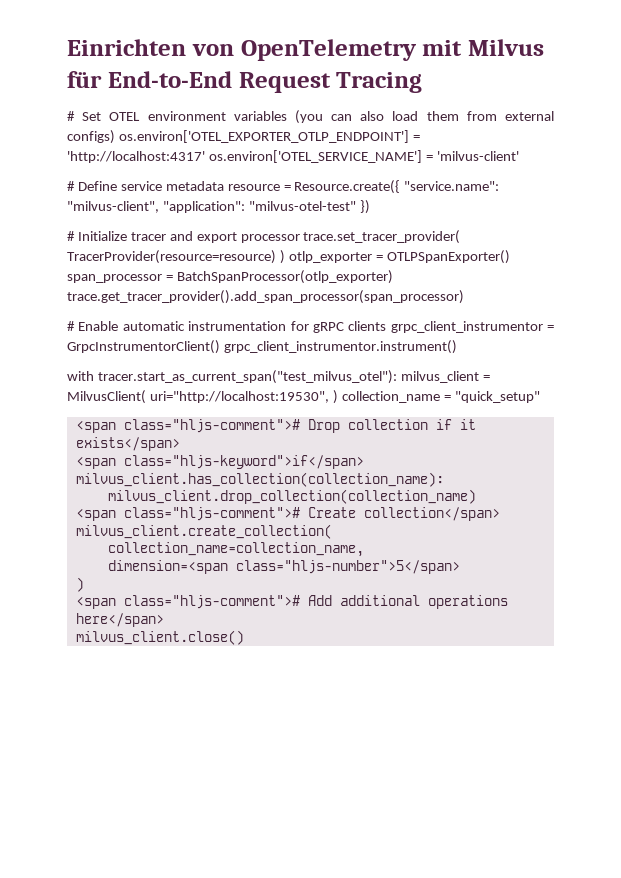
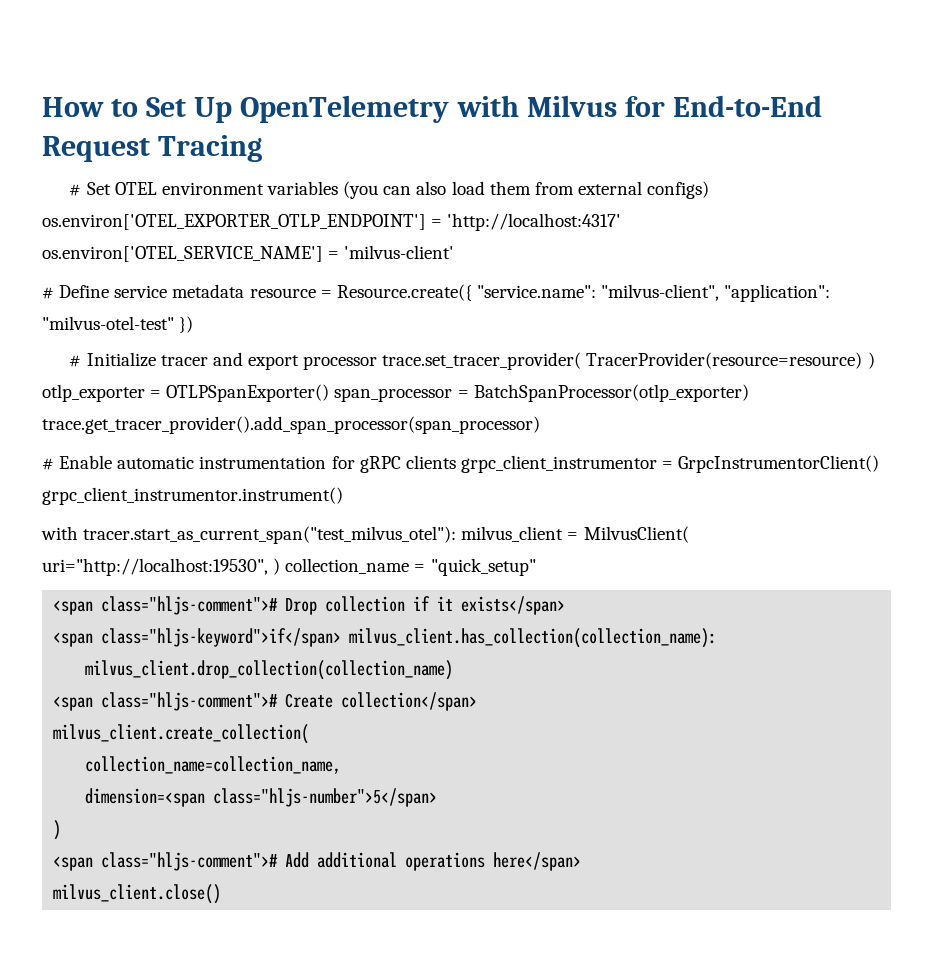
- Einrichten von OpenTelemetry mit Milvus für End-to-End Request Tracing
+ How to Set Up OpenTelemetry with Milvus for End-to-End Request Tracing

